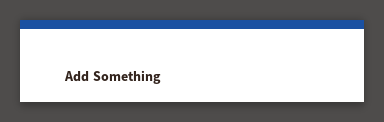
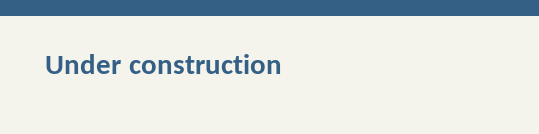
- Add Something
+ Under construction

